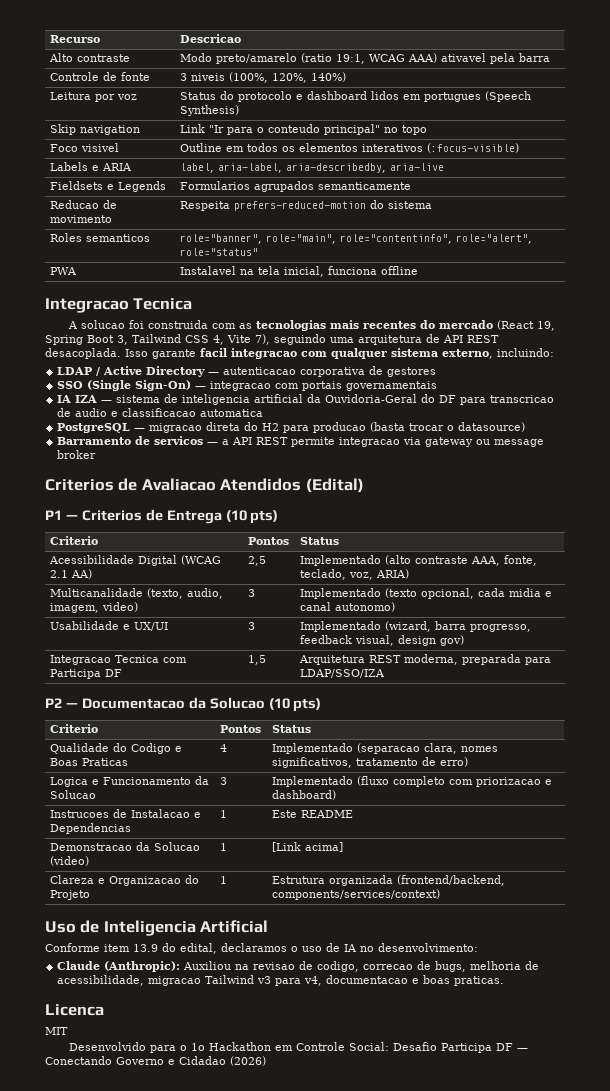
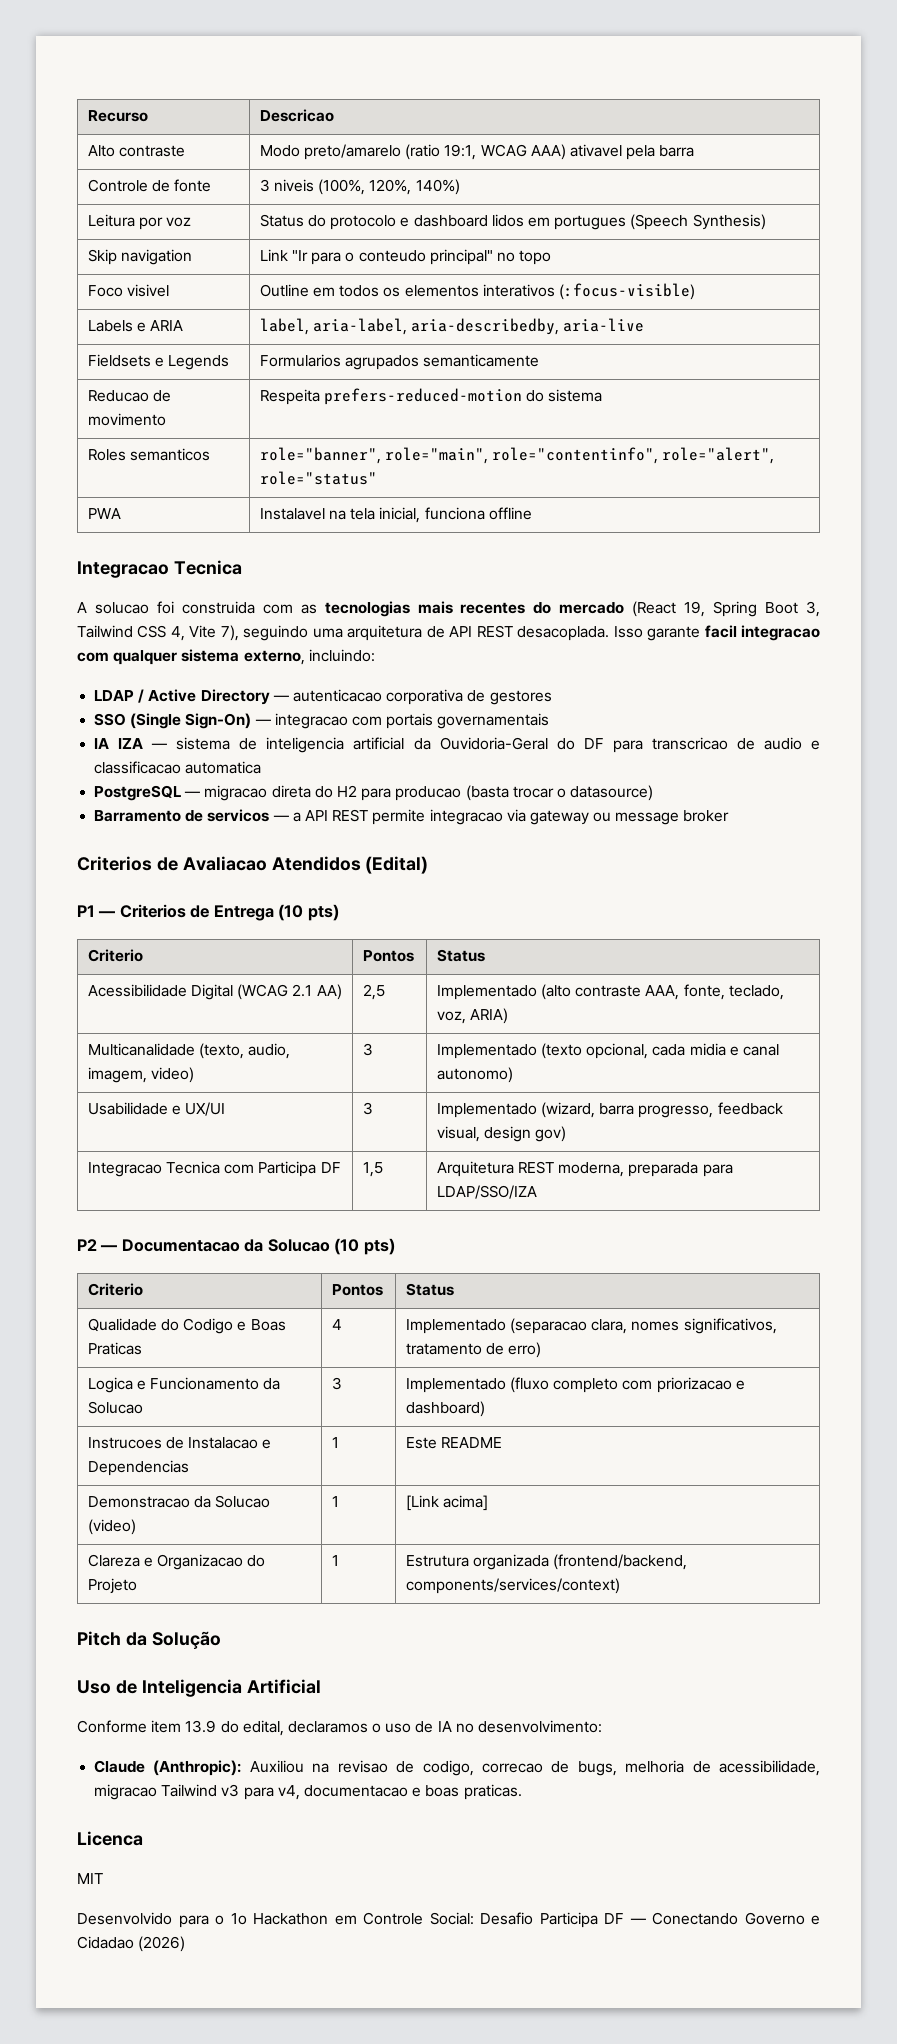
+ Pitch da Solução

